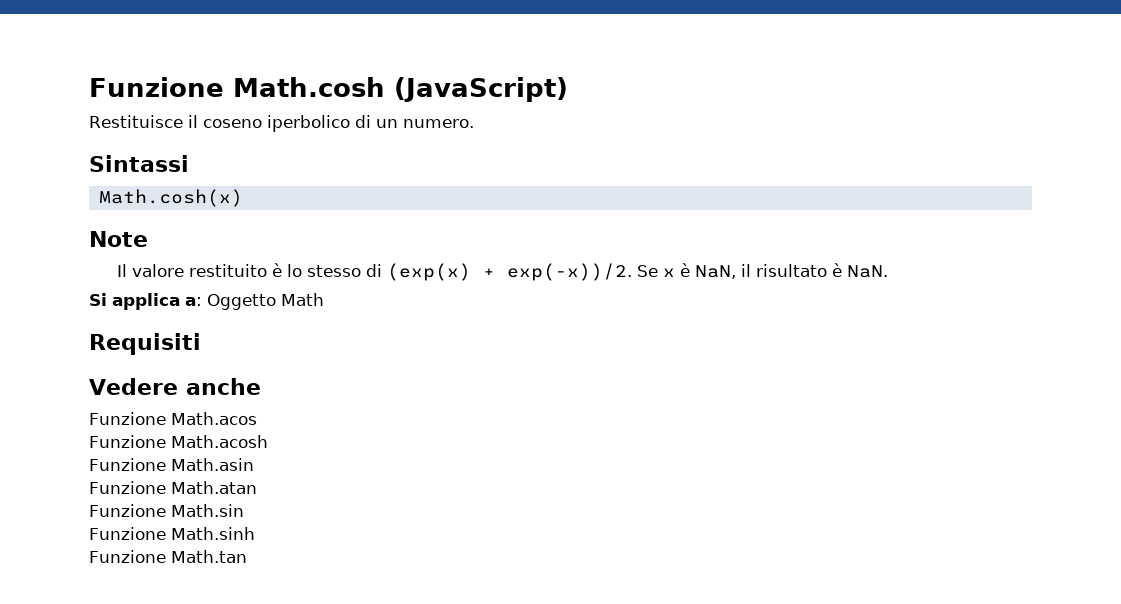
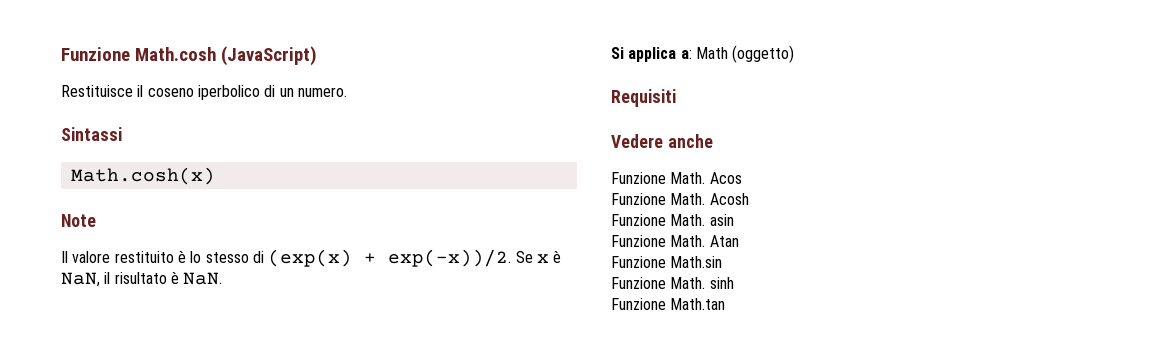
- Si applica a: Oggetto Math
+ Si applica a: Math (oggetto)
- Funzione Math.acos
- Funzione Math.acosh
- Funzione Math.asin
- Funzione Math.atan
+ Funzione Math. Acos
+ Funzione Math. Acosh
+ Funzione Math. asin
+ Funzione Math. Atan
- Funzione Math.sinh
+ Funzione Math. sinh

